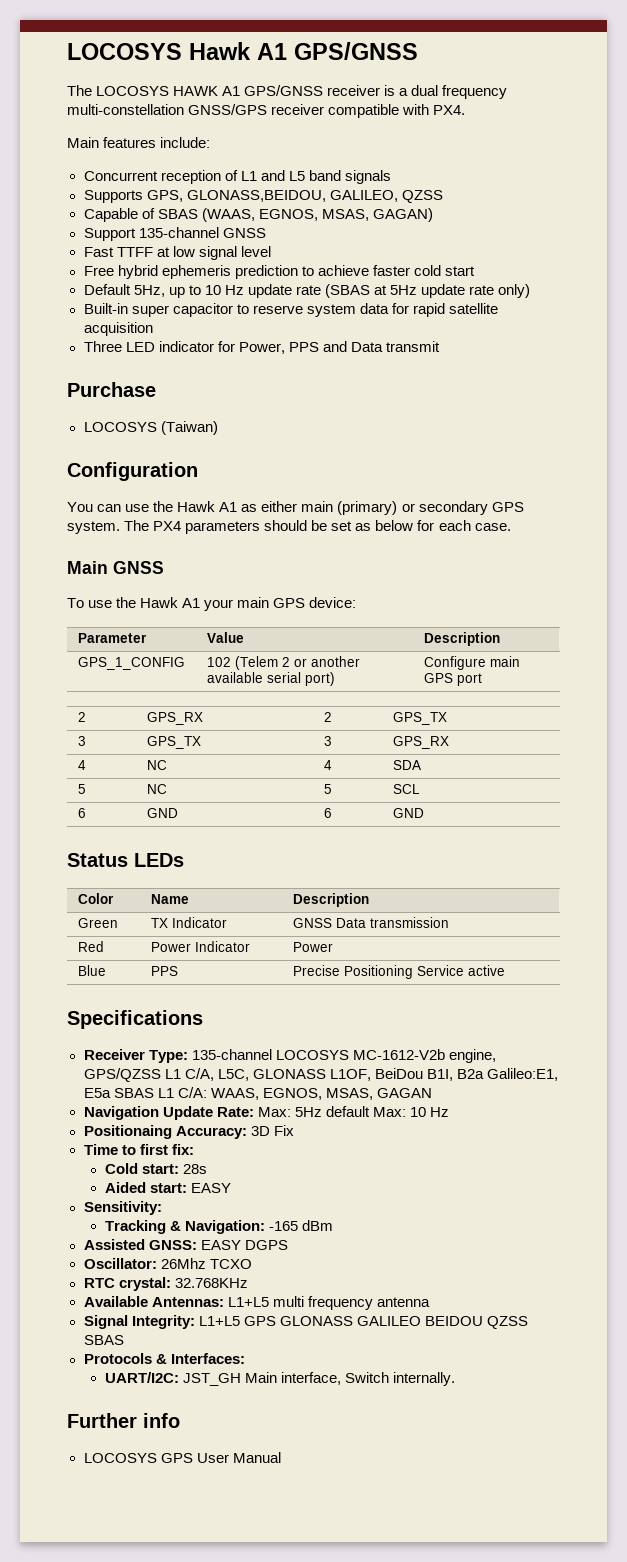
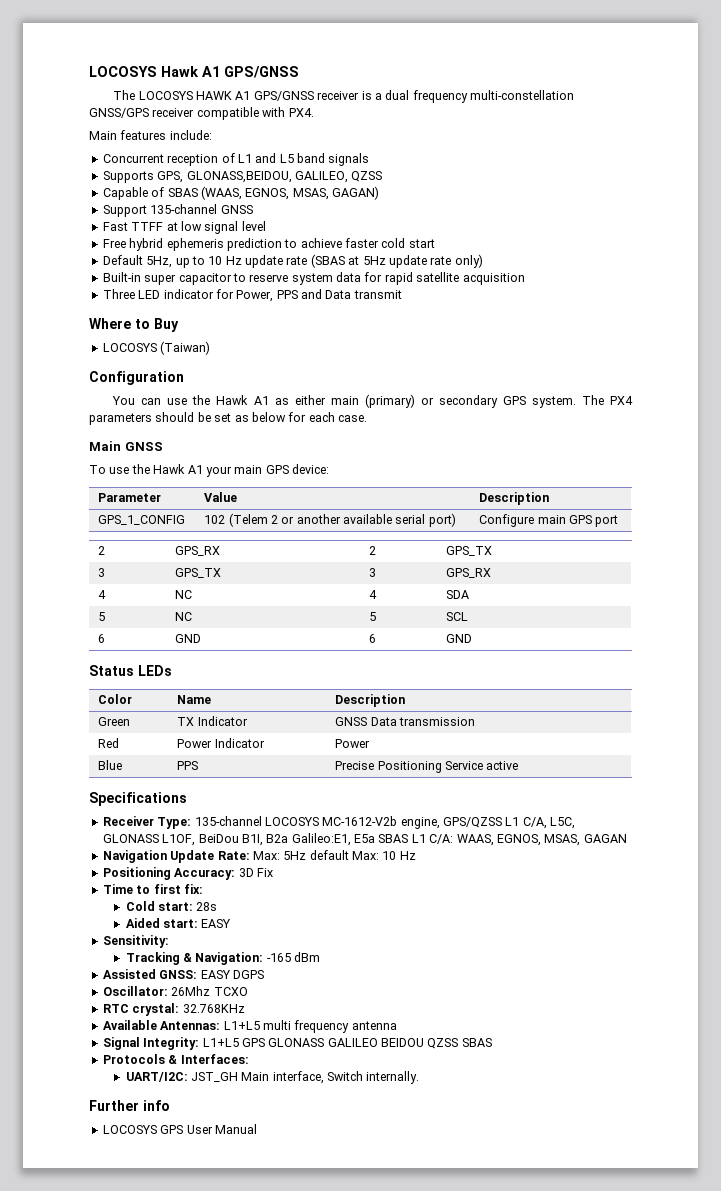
- Purchase
+ Where to Buy
- Positionaing Accuracy: 3D Fix
+ Positioning Accuracy: 3D Fix

